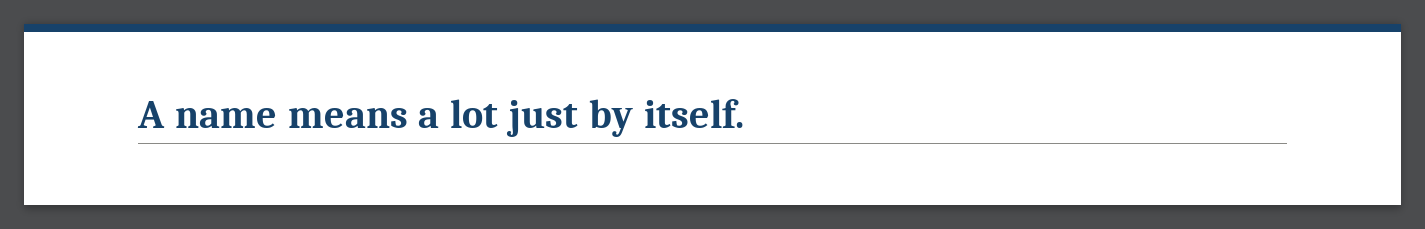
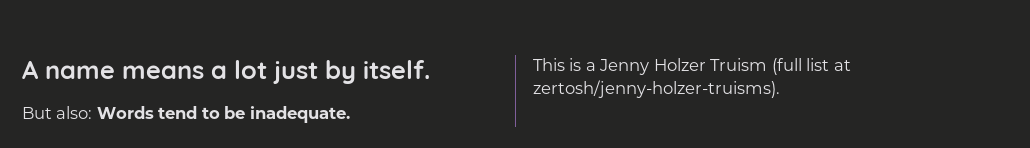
+ But also: Words tend to be inadequate.
+ This is a Jenny Holzer Truism (full list at zertosh/jenny-holzer-truisms).

